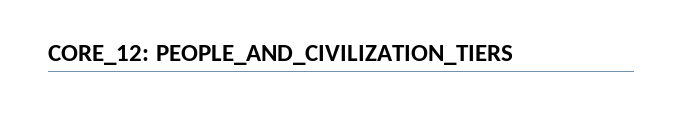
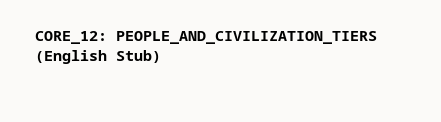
- CORE_12: PEOPLE_AND_CIVILIZATION_TIERS
+ CORE_12: PEOPLE_AND_CIVILIZATION_TIERS (English Stub)

